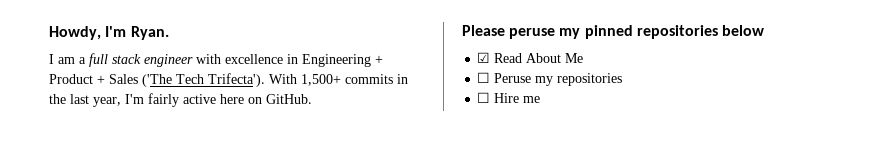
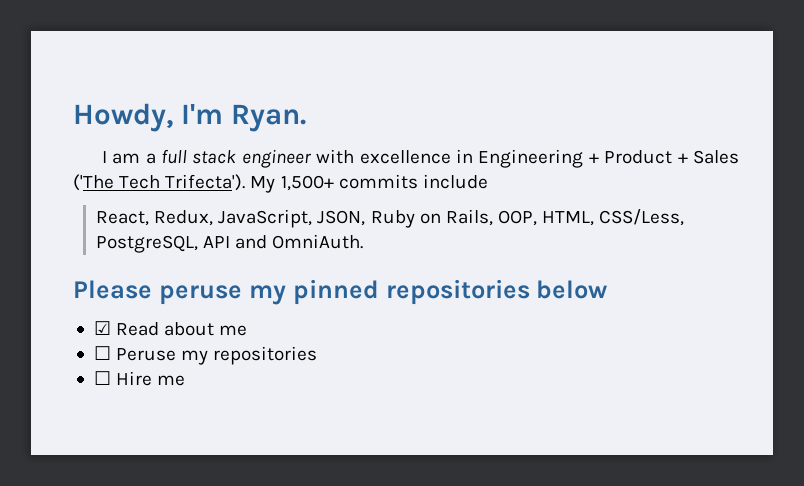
- With 1,500+ commits in the last year, I'm fairly active here on GitHub.
+ My 1,500+ commits include
+ React, Redux, JavaScript, JSON, Ruby on Rails, OOP, HTML, CSS/Less, PostgreSQL, API and OmniAuth.
- ☑ Read About Me
+ ☑ Read about me

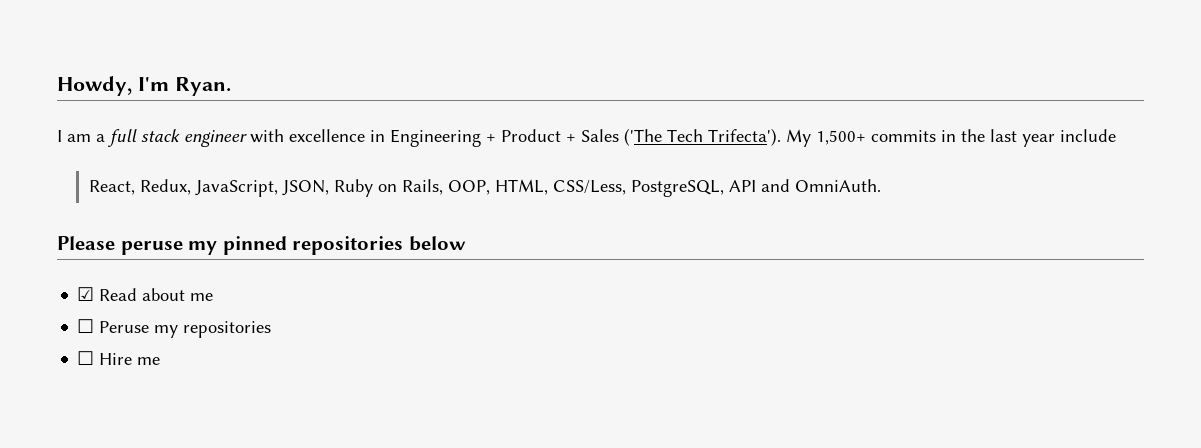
- My 1,500+ commits include
+ My 1,500+ commits in the last year include

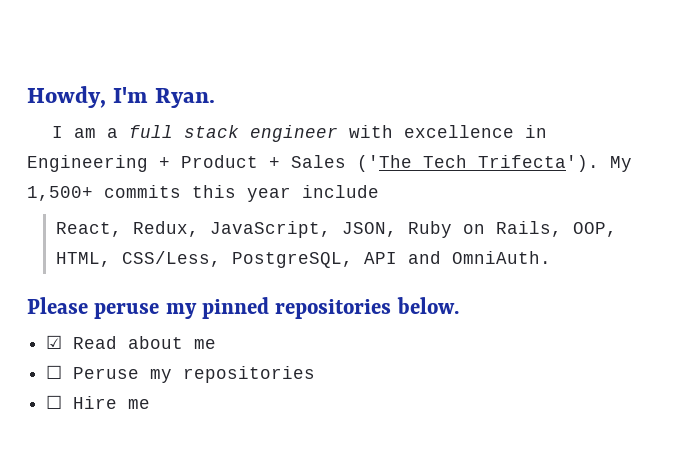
- My 1,500+ commits in the last year include
+ My 1,500+ commits this year include
- Please peruse my pinned repositories below
+ Please peruse my pinned repositories below.

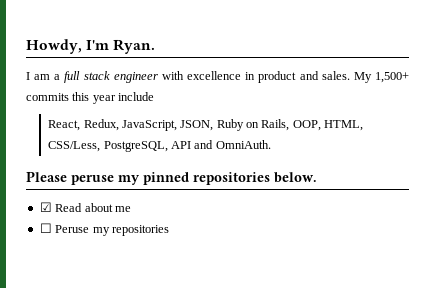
- I am a full stack engineer with excellence in Engineering + Product + Sales ('The Tech Trifecta').
+ I am a full stack engineer with excellence in product and sales.
- ☐ Hire me

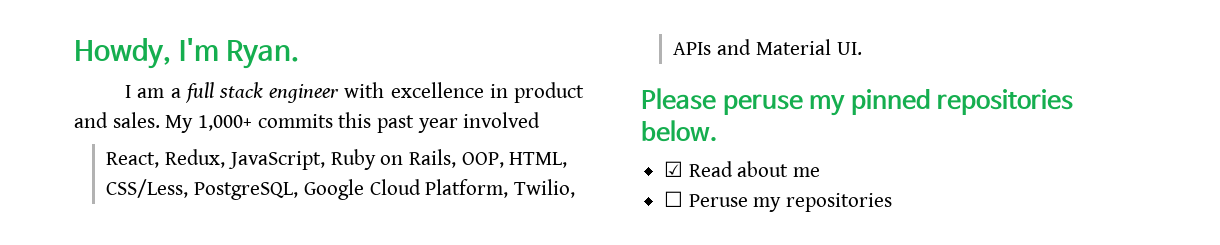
- My 1,500+ commits this year include
+ My 1,000+ commits this past year involved
- React, Redux, JavaScript, JSON, Ruby on Rails, OOP, HTML, CSS/Less, PostgreSQL, API and OmniAuth.
+ React, Redux, JavaScript, Ruby on Rails, OOP, HTML, CSS/Less, PostgreSQL, Google Cloud Platform, Twilio, APIs and Material UI.

